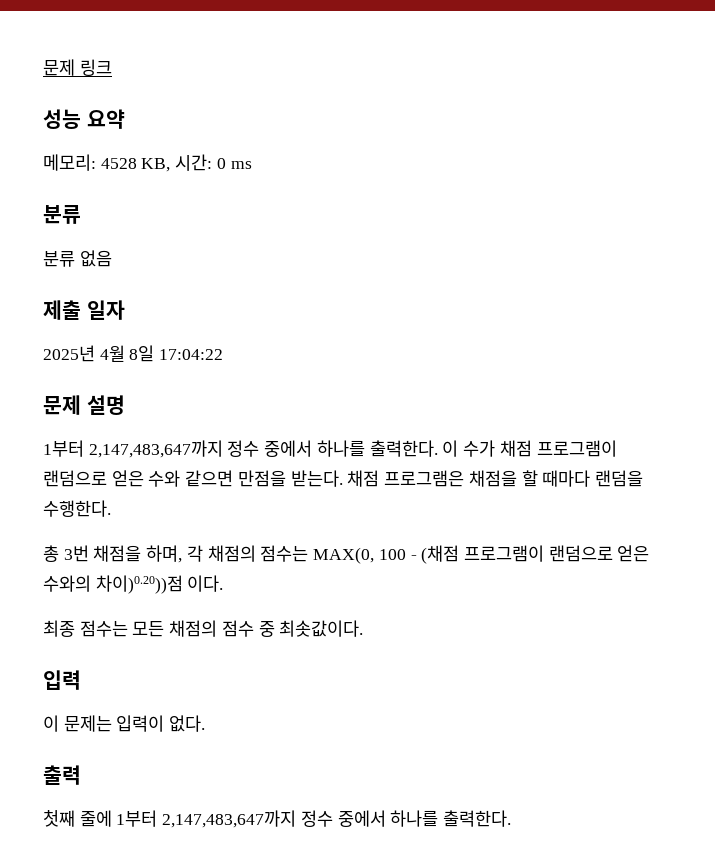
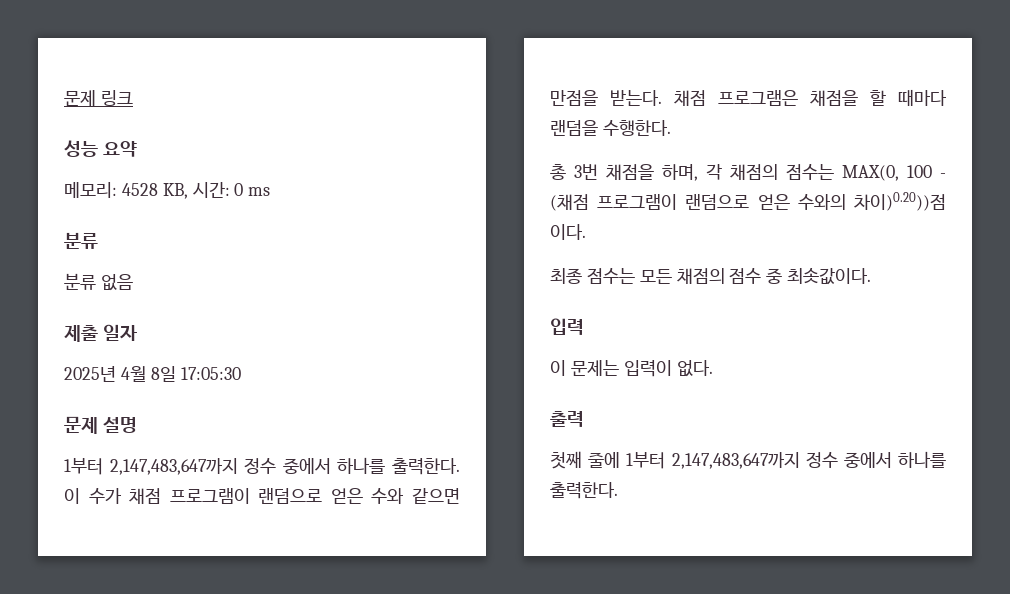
- 2025년 4월 8일 17:04:22
+ 2025년 4월 8일 17:05:30

